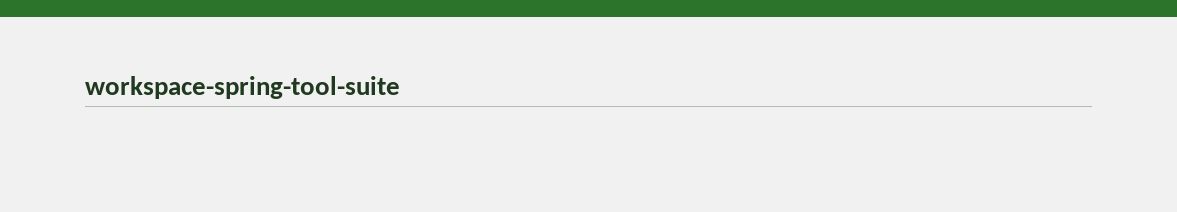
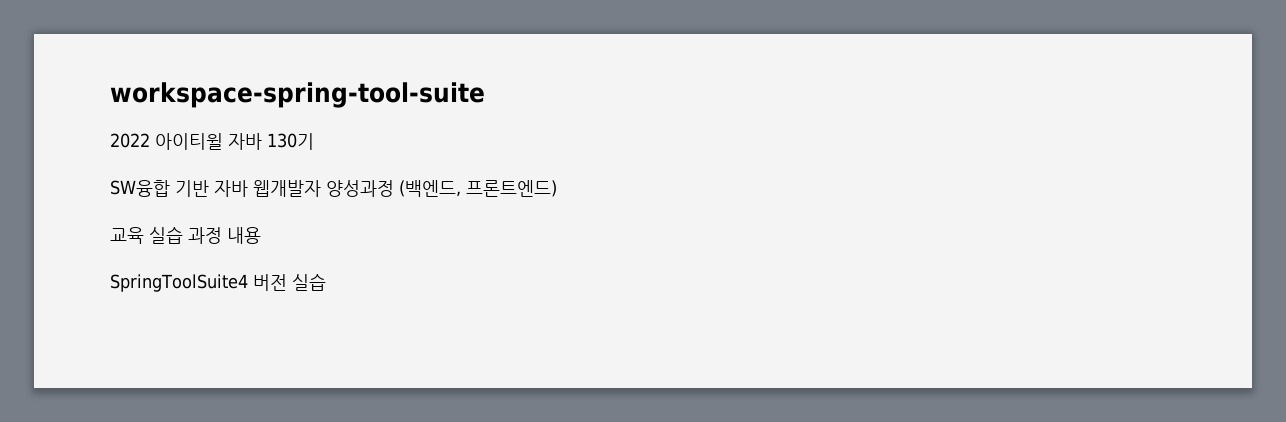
+ 2022 아이티윌 자바 130기
+ SW융합 기반 자바 웹개발자 양성과정 (백엔드, 프론트엔드)
+ 교육 실습 과정 내용
+ SpringToolSuite4 버전 실습

